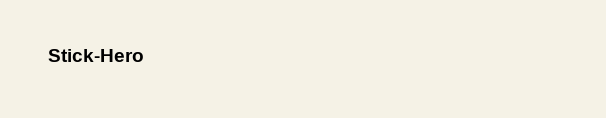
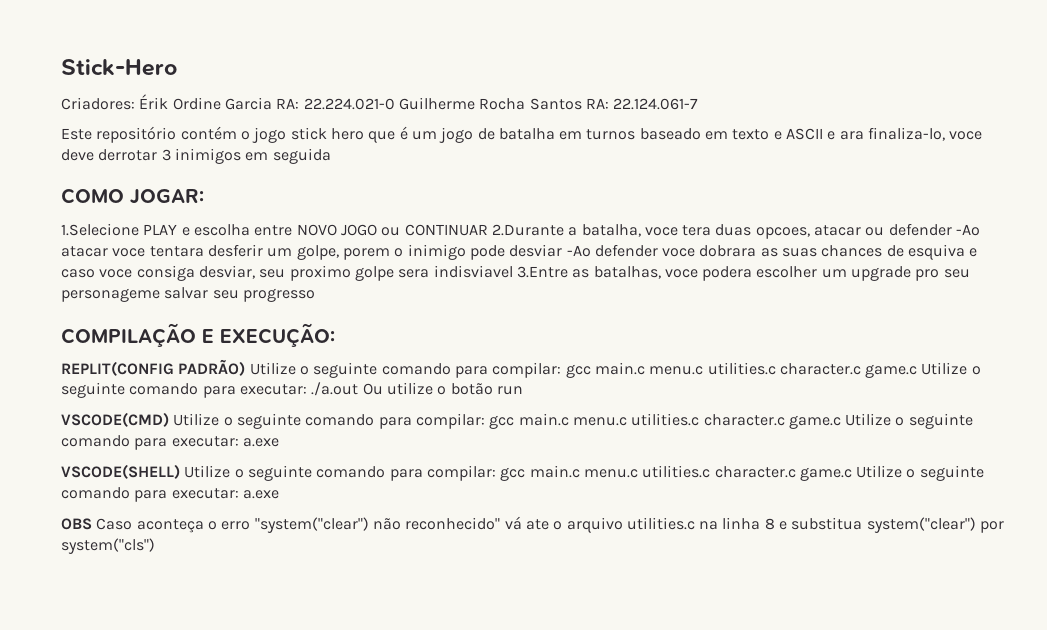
+ Criadores: Érik Ordine Garcia RA: 22.224.021-0 Guilherme Rocha Santos RA: 22.124.061-7
+ Este repositório contém o jogo stick hero que é um jogo de batalha em turnos baseado em texto e ASCII e ara finaliza-lo, voce deve derrotar 3 inimigos em seguida
+ COMO JOGAR:
+ 1.Selecione PLAY e escolha entre NOVO JOGO ou CONTINUAR 2.Durante a batalha, voce tera duas opcoes, atacar ou defender -Ao atacar voce tentara desferir um golpe, porem o inimigo pode desviar -Ao defender voce dobrara as suas chances de esquiva e caso voce consiga desviar, seu proximo golpe sera indisviavel 3.Entre as batalhas, voce podera escolher um upgrade pro seu personageme salvar seu progresso
+ COMPILAÇÃO E EXECUÇÃO:
+ REPLIT(CONFIG PADRÃO) Utilize o seguinte comando para compilar: gcc main.c menu.c utilities.c character.c game.c Utilize o seguinte comando para executar: ./a.out Ou utilize o botão run
+ VSCODE(CMD) Utilize o seguinte comando para compilar: gcc main.c menu.c utilities.c character.c game.c Utilize o seguinte comando para executar: a.exe
+ VSCODE(SHELL) Utilize o seguinte comando para compilar: gcc main.c menu.c utilities.c character.c game.c Utilize o seguinte comando para executar: a.exe
+ OBS Caso aconteça o erro "system("clear") não reconhecido" vá ate o arquivo utilities.c na linha 8 e substitua system("clear") por system("cls")

